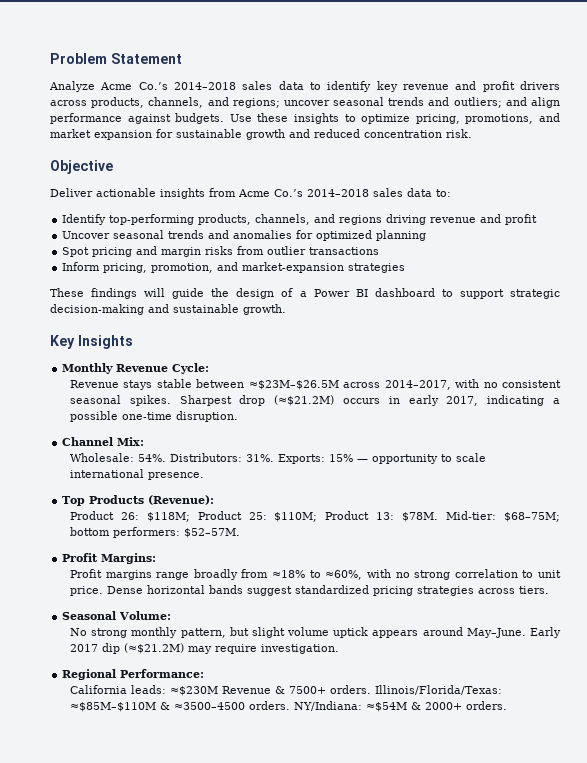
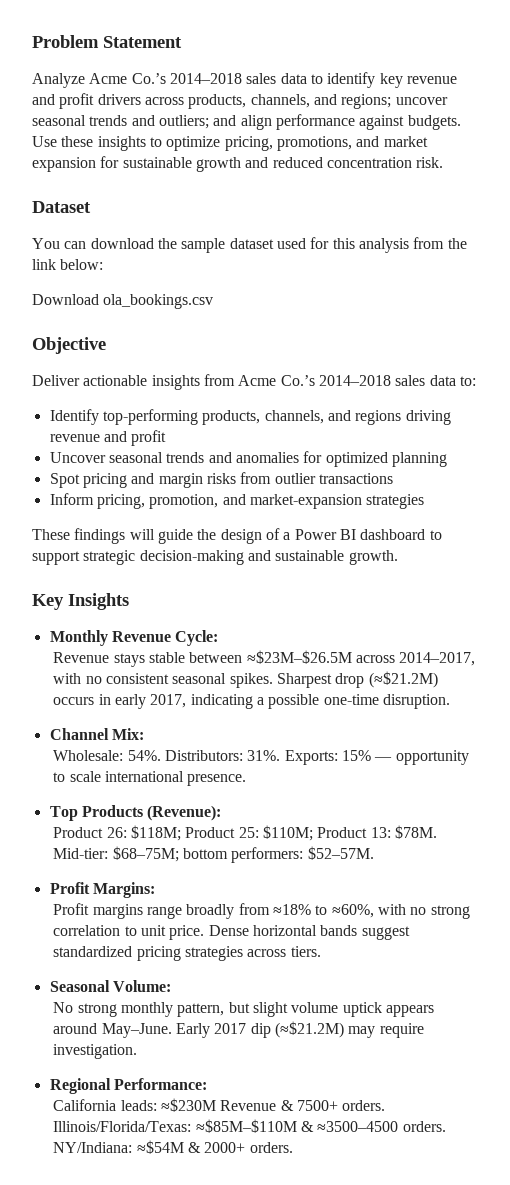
+ Dataset
+ You can download the sample dataset used for this analysis from the link below:
+ Download ola_bookings.csv

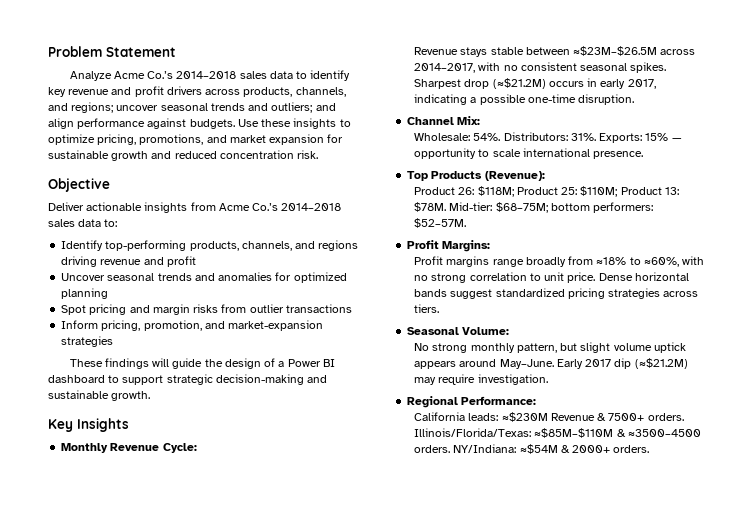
- Dataset
- You can download the sample dataset used for this analysis from the link below:
- Download ola_bookings.csv

